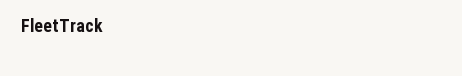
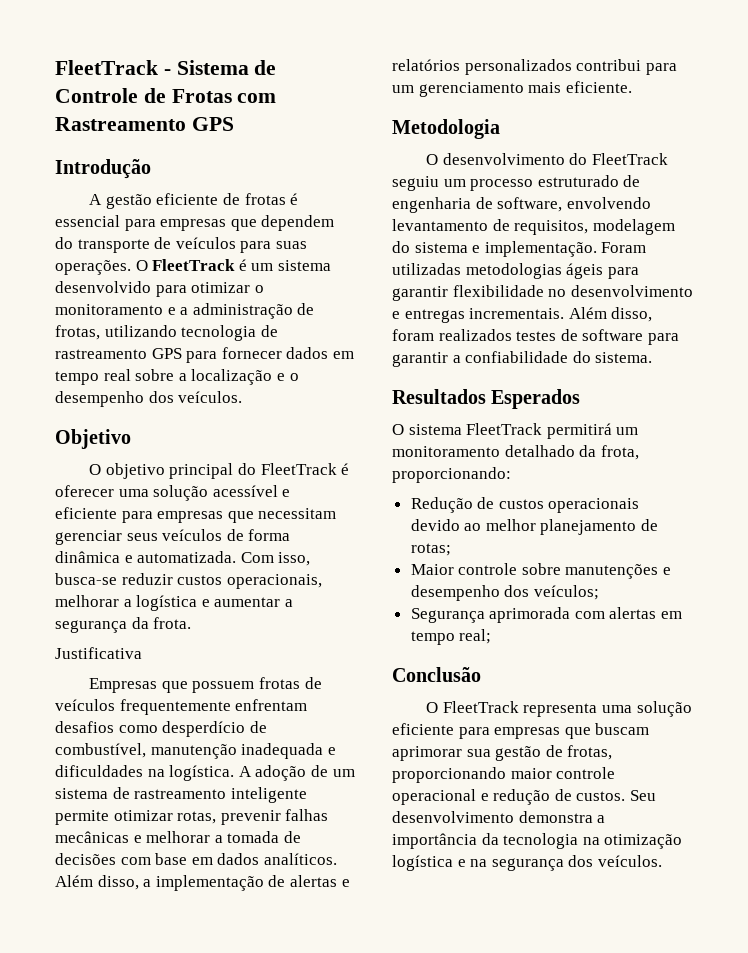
- FleetTrack
+ FleetTrack - Sistema de Controle de Frotas com Rastreamento GPS
+ Introdução
+ A gestão eficiente de frotas é essencial para empresas que dependem do transporte de veículos para suas operações. O FleetTrack é um sistema desenvolvido para otimizar o monitoramento e a administração de frotas, utilizando tecnologia de rastreamento GPS para fornecer dados em tempo real sobre a localização e o desempenho dos veículos.
+ Objetivo
+ O objetivo principal do FleetTrack é oferecer uma solução acessível e eficiente para empresas que necessitam gerenciar seus veículos de forma dinâmica e automatizada. Com isso, busca-se reduzir custos operacionais, melhorar a logística e aumentar a segurança da frota.
+ Justificativa
+ Empresas que possuem frotas de veículos frequentemente enfrentam desafios como desperdício de combustível, manutenção inadequada e dificuldades na logística. A adoção de um sistema de rastreamento inteligente permite otimizar rotas, prevenir falhas mecânicas e melhorar a tomada de decisões com base em dados analíticos. Além disso, a implementação de alertas e relatórios personalizados contribui para um gerenciamento mais eficiente.
+ Metodologia
+ O desenvolvimento do FleetTrack seguiu um processo estruturado de engenharia de software, envolvendo levantamento de requisitos, modelagem do sistema e implementação. Foram utilizadas metodologias ágeis para garantir flexibilidade no desenvolvimento e entregas incrementais. Além disso, foram realizados testes de software para garantir a confiabilidade do sistema.
+ Resultados Esperados
+ O sistema FleetTrack permitirá um monitoramento detalhado da frota, proporcionando:
+ Redução de custos operacionais devido ao melhor planejamento de rotas;
+ Maior controle sobre manutenções e desempenho dos veículos;
+ Segurança aprimorada com alertas em tempo real;
+ Conclusão
+ O FleetTrack representa uma solução eficiente para empresas que buscam aprimorar sua gestão de frotas, proporcionando maior controle operacional e redução de custos. Seu desenvolvimento demonstra a importância da tecnologia na otimização logística e na segurança dos veículos.

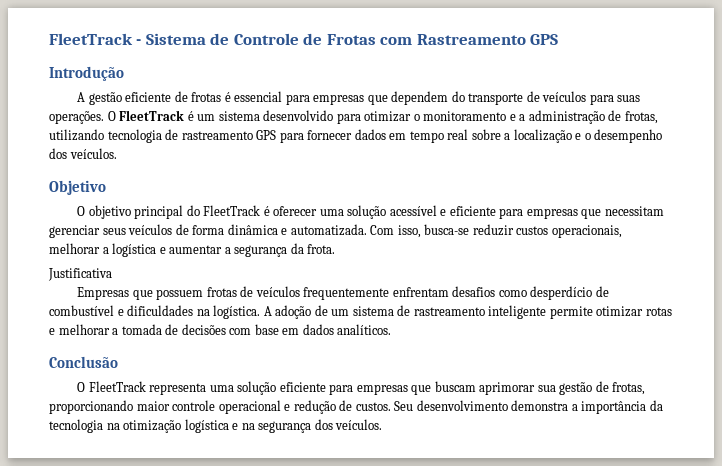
- Empresas que possuem frotas de veículos frequentemente enfrentam desafios como desperdício de combustível, manutenção inadequada e dificuldades na logística.
+ Empresas que possuem frotas de veículos frequentemente enfrentam desafios como desperdício de combustível e dificuldades na logística.
- A adoção de um sistema de rastreamento inteligente permite otimizar rotas, prevenir falhas mecânicas e melhorar a tomada de decisões com base em dados analíticos. Além disso, a implementação de alertas e relatórios personalizados contribui para um gerenciamento mais eficiente.
- Metodologia
- O desenvolvimento do FleetTrack seguiu um processo estruturado de engenharia de software, envolvendo levantamento de requisitos, modelagem do sistema e implementação. Foram utilizadas metodologias ágeis para garantir flexibilidade no desenvolvimento e entregas incrementais. Além disso, foram realizados testes de software para garantir a confiabilidade do sistema.
- Resultados Esperados
- O sistema FleetTrack permitirá um monitoramento detalhado da frota, proporcionando:
- Redução de custos operacionais devido ao melhor planejamento de rotas;
- Maior controle sobre manutenções e desempenho dos veículos;
- Segurança aprimorada com alertas em tempo real;
+ A adoção de um sistema de rastreamento inteligente permite otimizar rotas e melhorar a tomada de decisões com base em dados analíticos.

